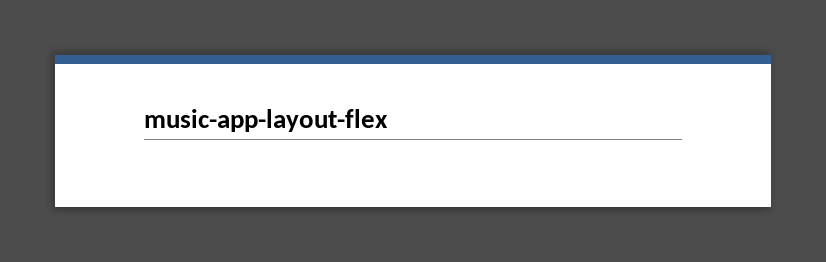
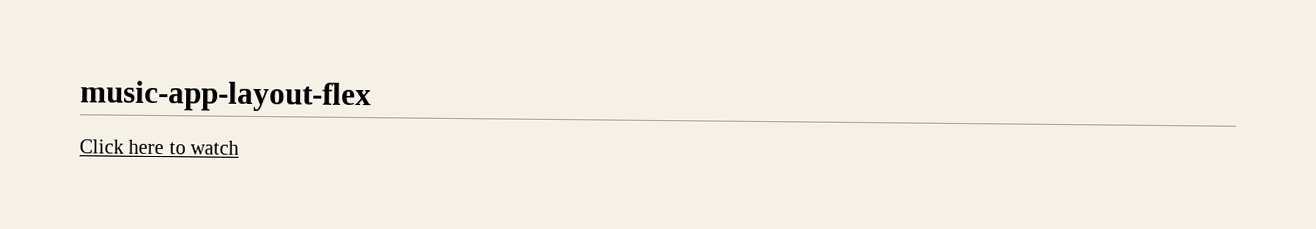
+ Click here to watch

